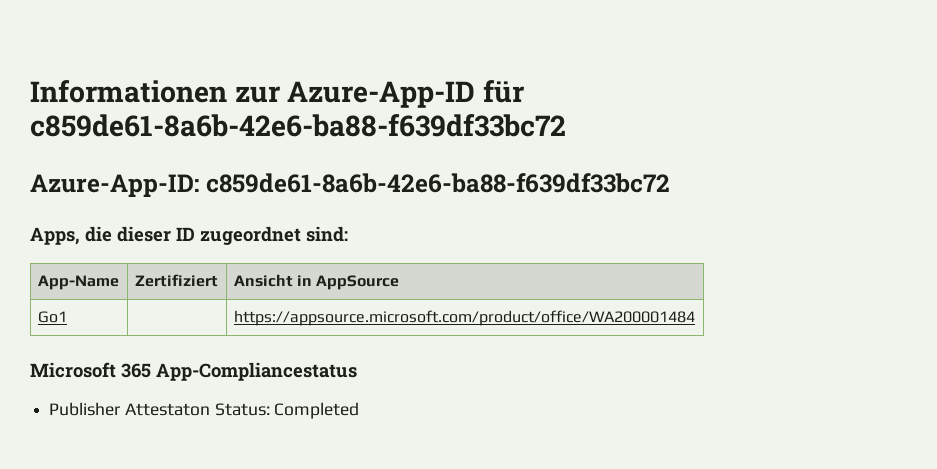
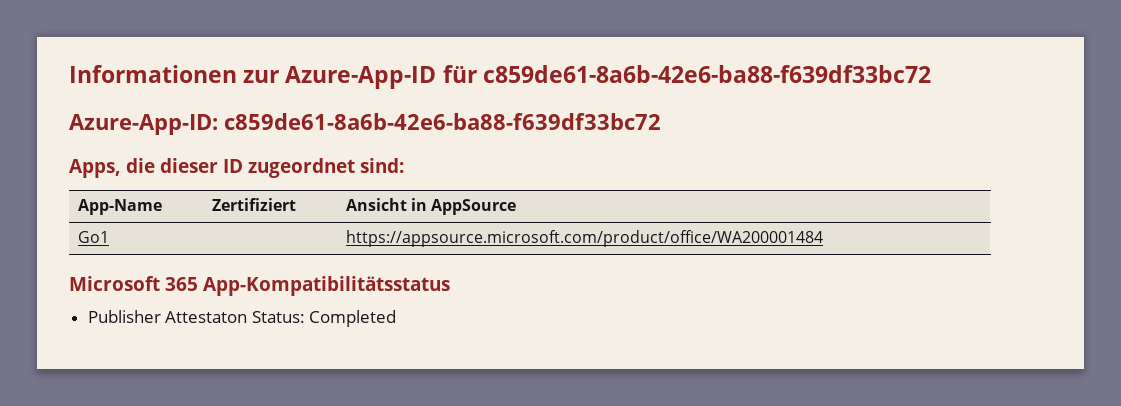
- Microsoft 365 App-Compliancestatus
+ Microsoft 365 App-Kompatibilitätsstatus

